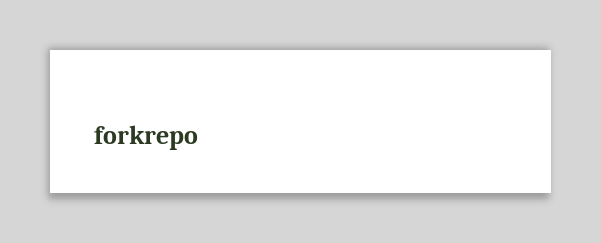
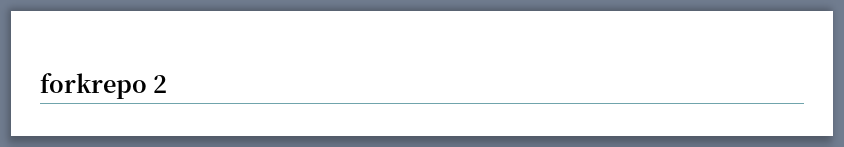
- forkrepo
+ forkrepo 2

